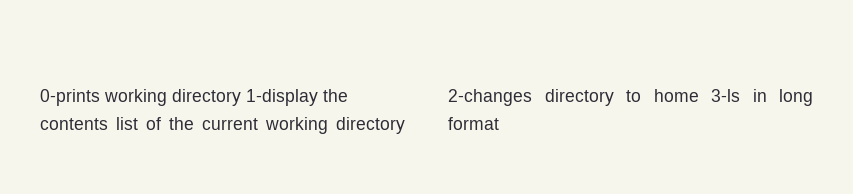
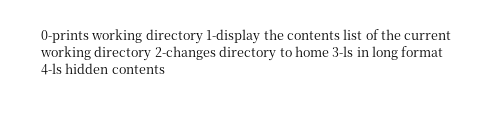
- 0-prints working directory 1-display the contents list of the current working directory 2-changes directory to home 3-ls in long format
+ 0-prints working directory 1-display the contents list of the current working directory 2-changes directory to home 3-ls in long format 4-ls hidden contents

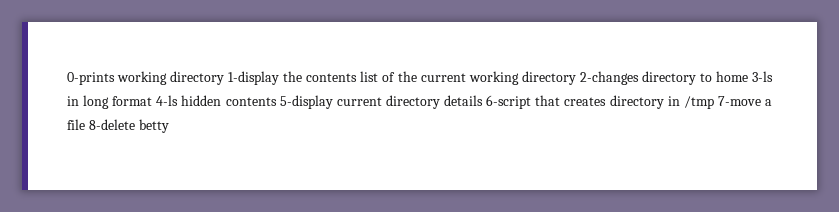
- 0-prints working directory 1-display the contents list of the current working directory 2-changes directory to home 3-ls in long format 4-ls hidden contents
+ 0-prints working directory 1-display the contents list of the current working directory 2-changes directory to home 3-ls in long format 4-ls hidden contents 5-display current directory details 6-script that creates directory in /tmp 7-move a file 8-delete betty

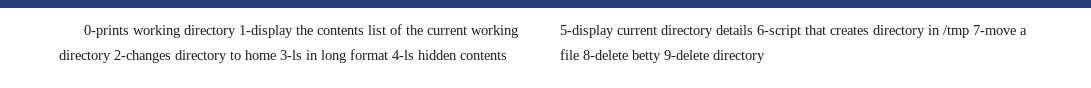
- 0-prints working directory 1-display the contents list of the current working directory 2-changes directory to home 3-ls in long format 4-ls hidden contents 5-display current directory details 6-script that creates directory in /tmp 7-move a file 8-delete betty
+ 0-prints working directory 1-display the contents list of the current working directory 2-changes directory to home 3-ls in long format 4-ls hidden contents 5-display current directory details 6-script that creates directory in /tmp 7-move a file 8-delete betty 9-delete directory

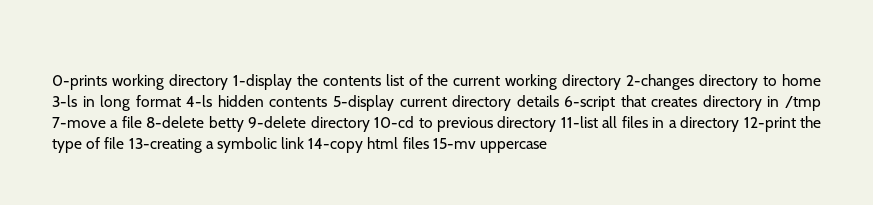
- 0-prints working directory 1-display the contents list of the current working directory 2-changes directory to home 3-ls in long format 4-ls hidden contents 5-display current directory details 6-script that creates directory in /tmp 7-move a file 8-delete betty 9-delete directory
+ 0-prints working directory 1-display the contents list of the current working directory 2-changes directory to home 3-ls in long format 4-ls hidden contents 5-display current directory details 6-script that creates directory in /tmp 7-move a file 8-delete betty 9-delete directory 10-cd to previous directory 11-list all files in a directory 12-print the type of file 13-creating a symbolic link 14-copy html files 15-mv uppercase

